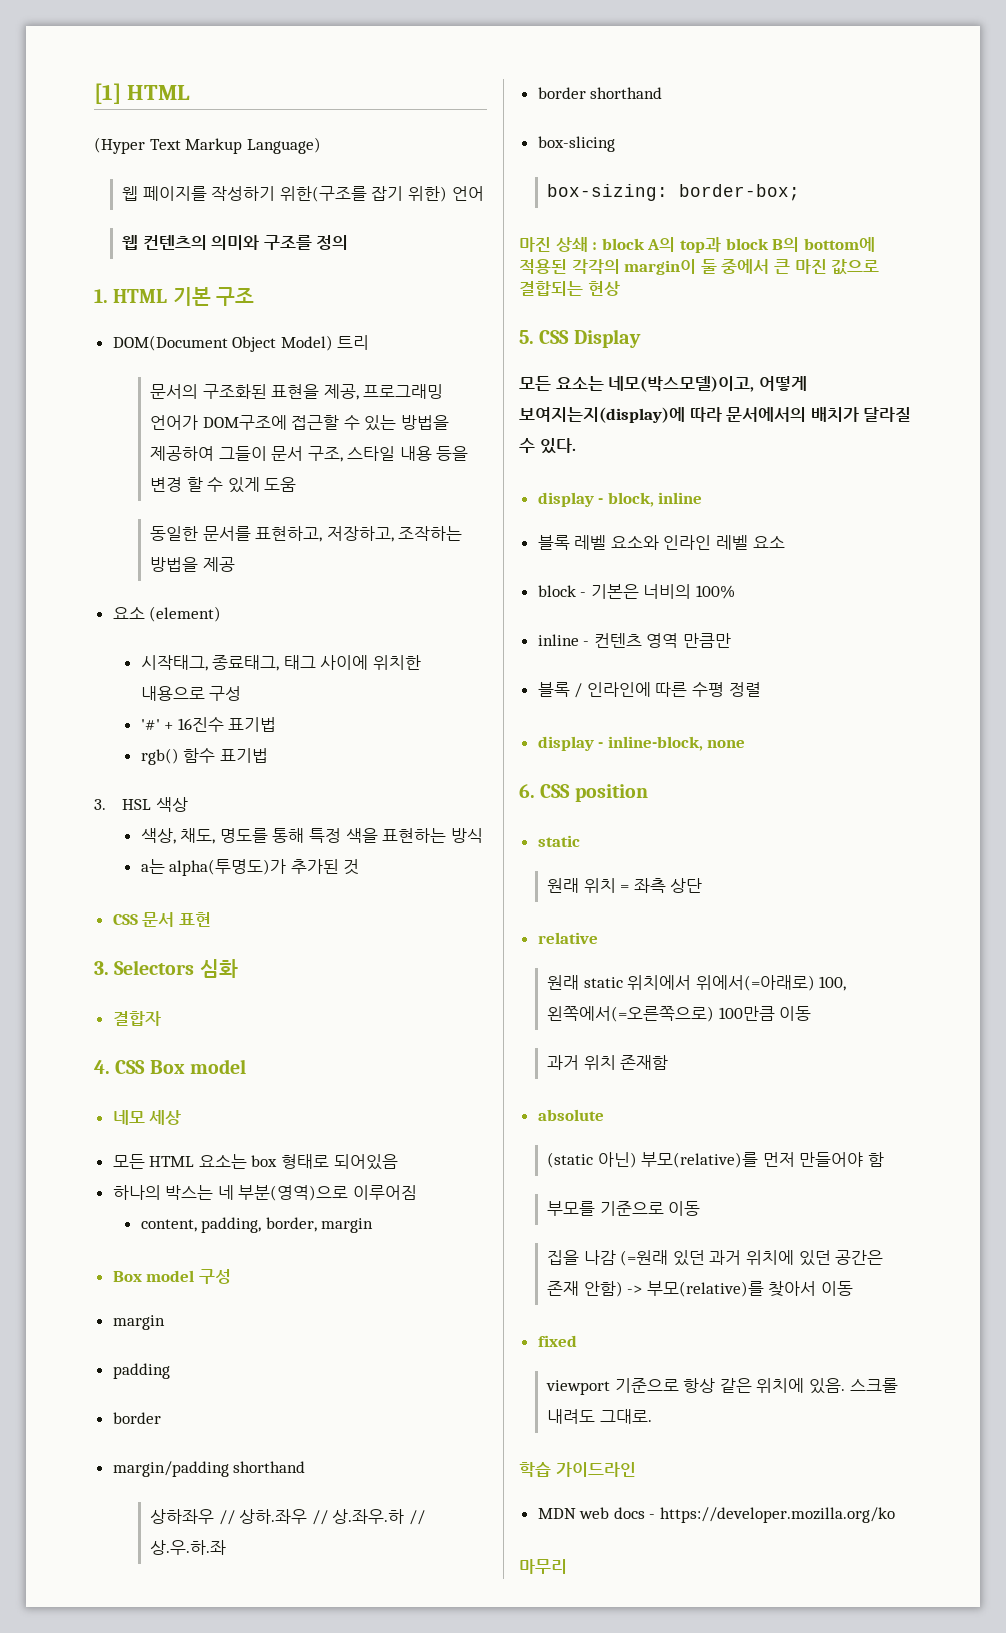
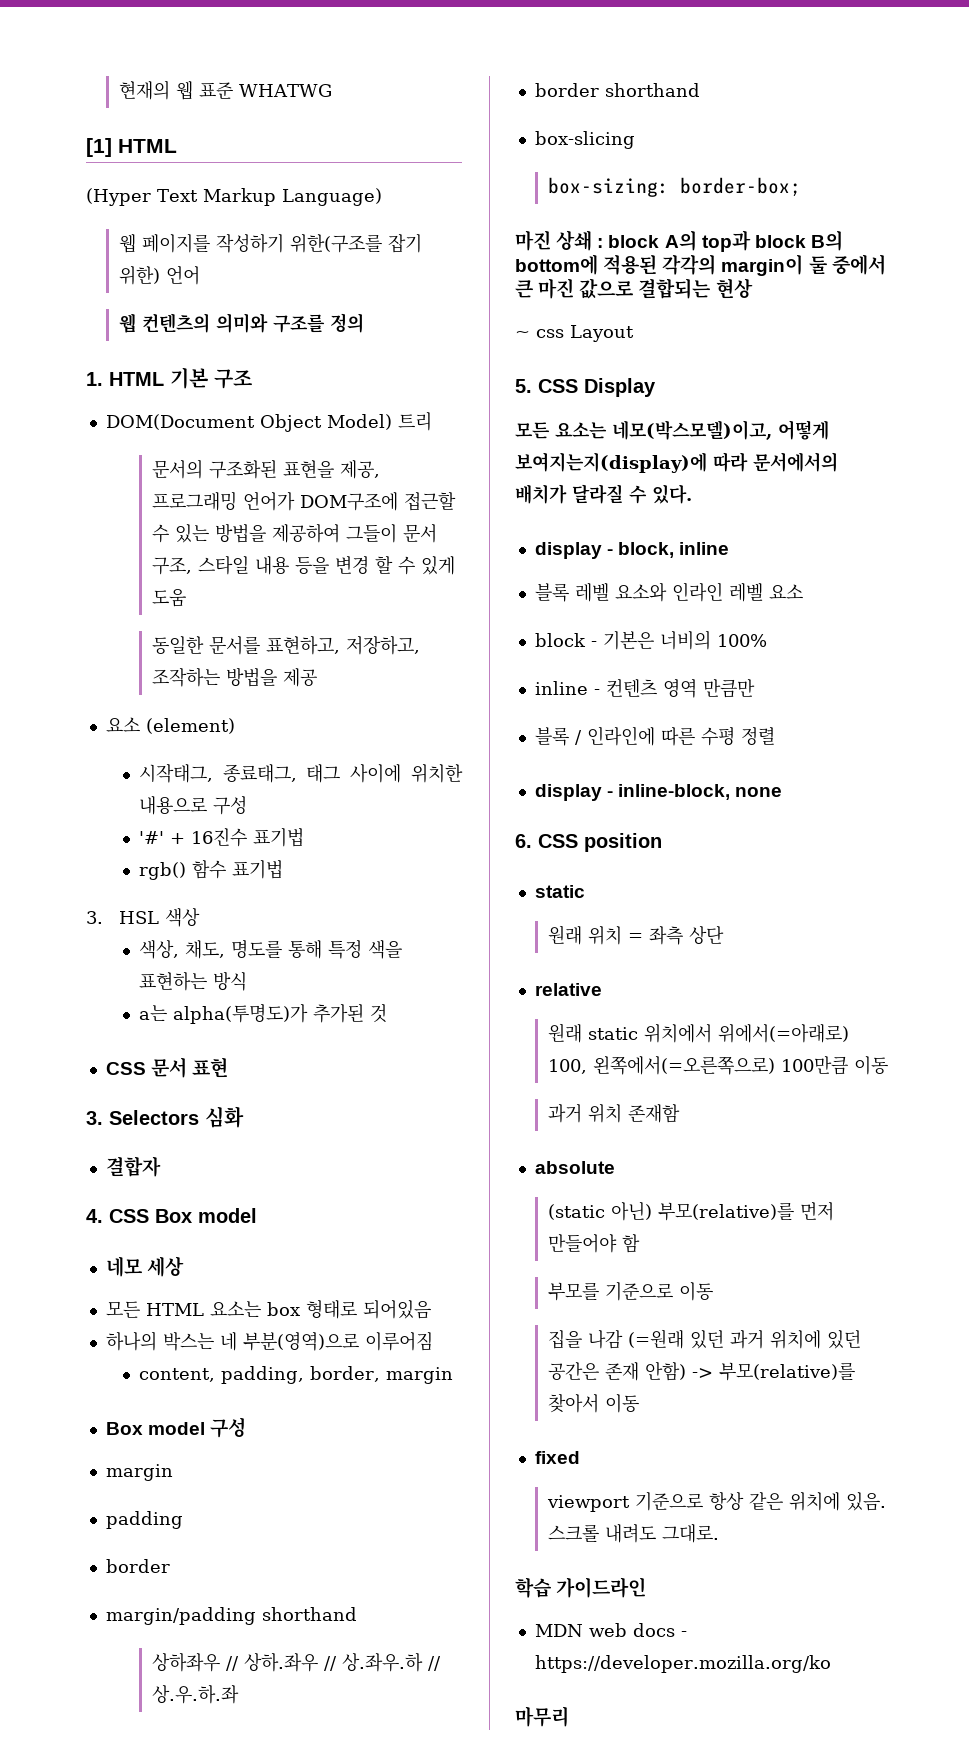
+ 현재의 웹 표준 WHATWG
+ ~ css Layout

